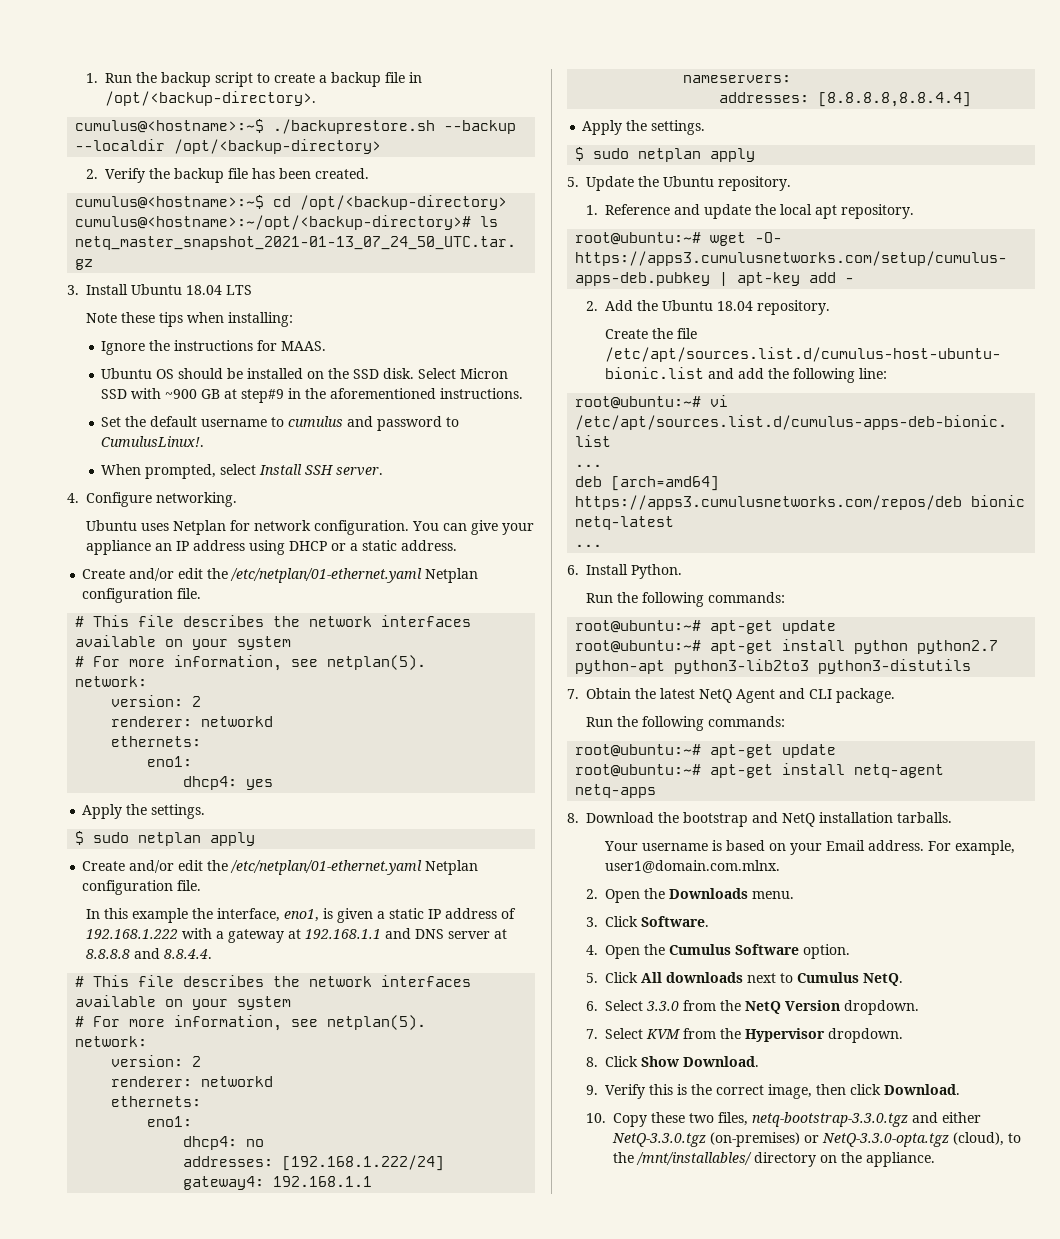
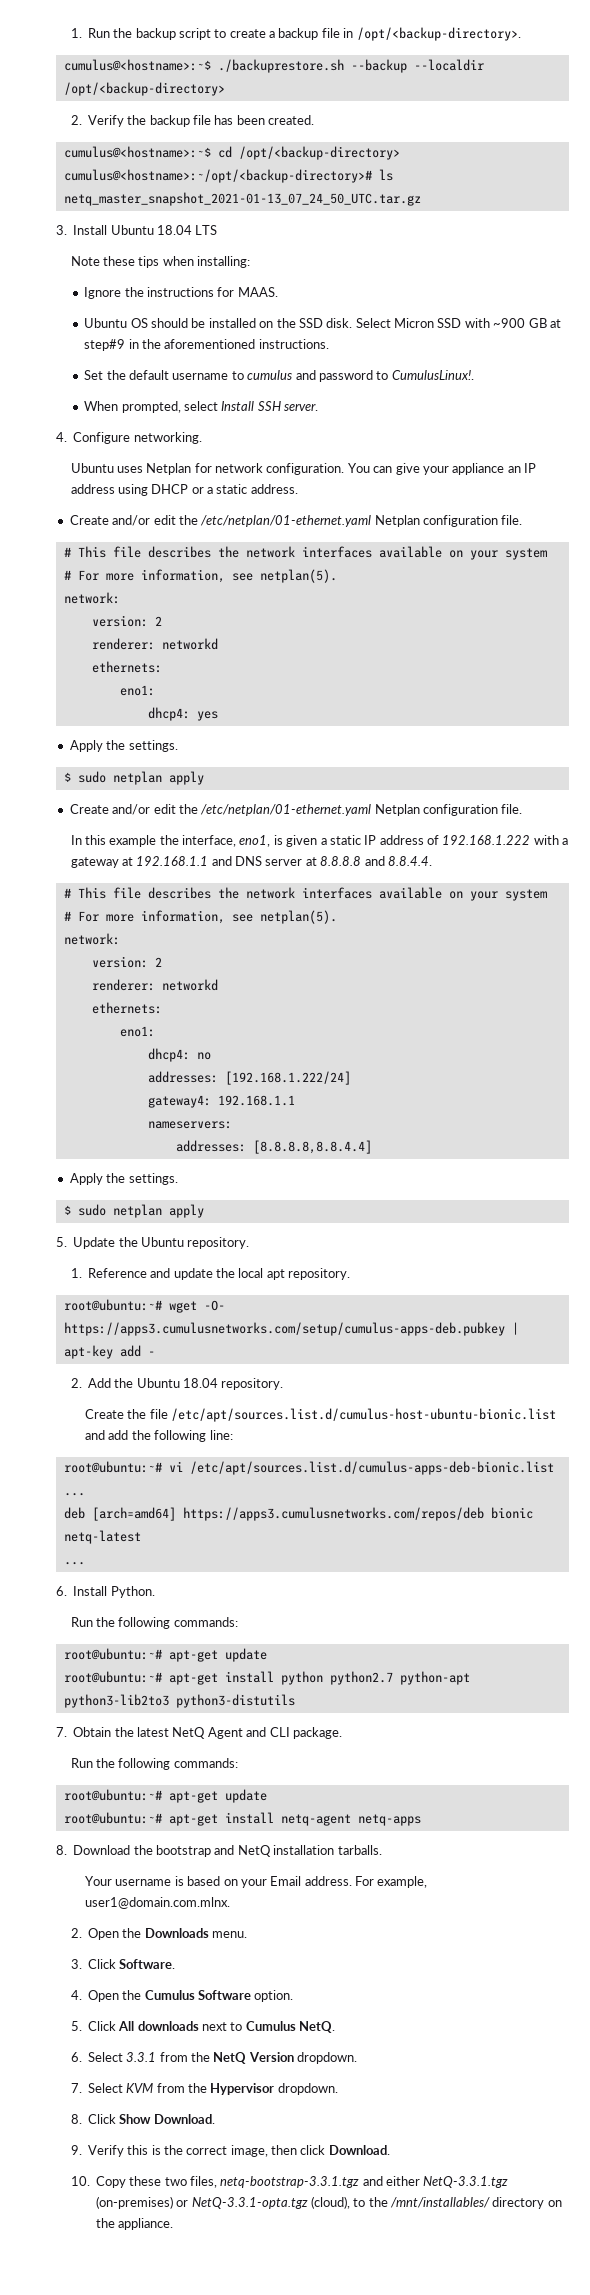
- 6. Select 3.3.0 from the NetQ Version dropdown.
+ 6. Select 3.3.1 from the NetQ Version dropdown.
- 10. Copy these two files, netq-bootstrap-3.3.0.tgz and either NetQ-3.3.0.tgz (on-premises) or NetQ-3.3.0-opta.tgz (cloud), to the /mnt/installables/ directory on the appliance.
+ 10. Copy these two files, netq-bootstrap-3.3.1.tgz and either NetQ-3.3.1.tgz (on-premises) or NetQ-3.3.1-opta.tgz (cloud), to the /mnt/installables/ directory on the appliance.

